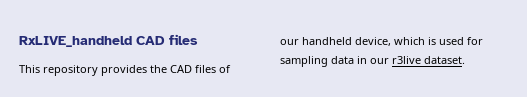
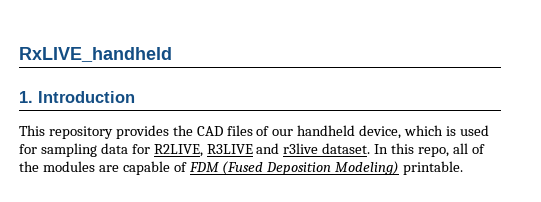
- RxLIVE_handheld CAD files
+ RxLIVE_handheld
+ 1. Introduction
- This repository provides the CAD files of our handheld device, which is used for sampling data in our r3live dataset.
+ This repository provides the CAD files of our handheld device, which is used for sampling data for R2LIVE, R3LIVE and r3live dataset. In this repo, all of the modules are capable of FDM (Fused Deposition Modeling) printable.

